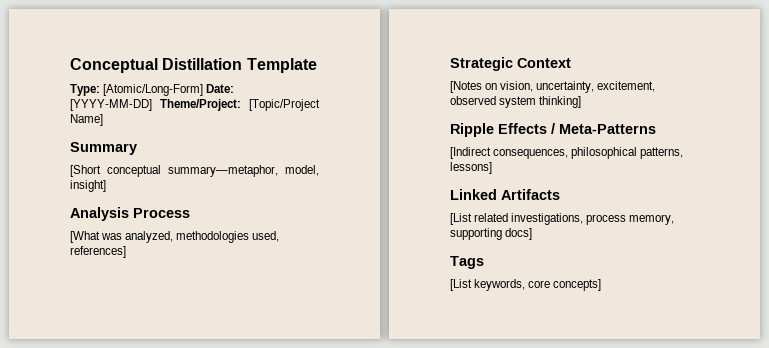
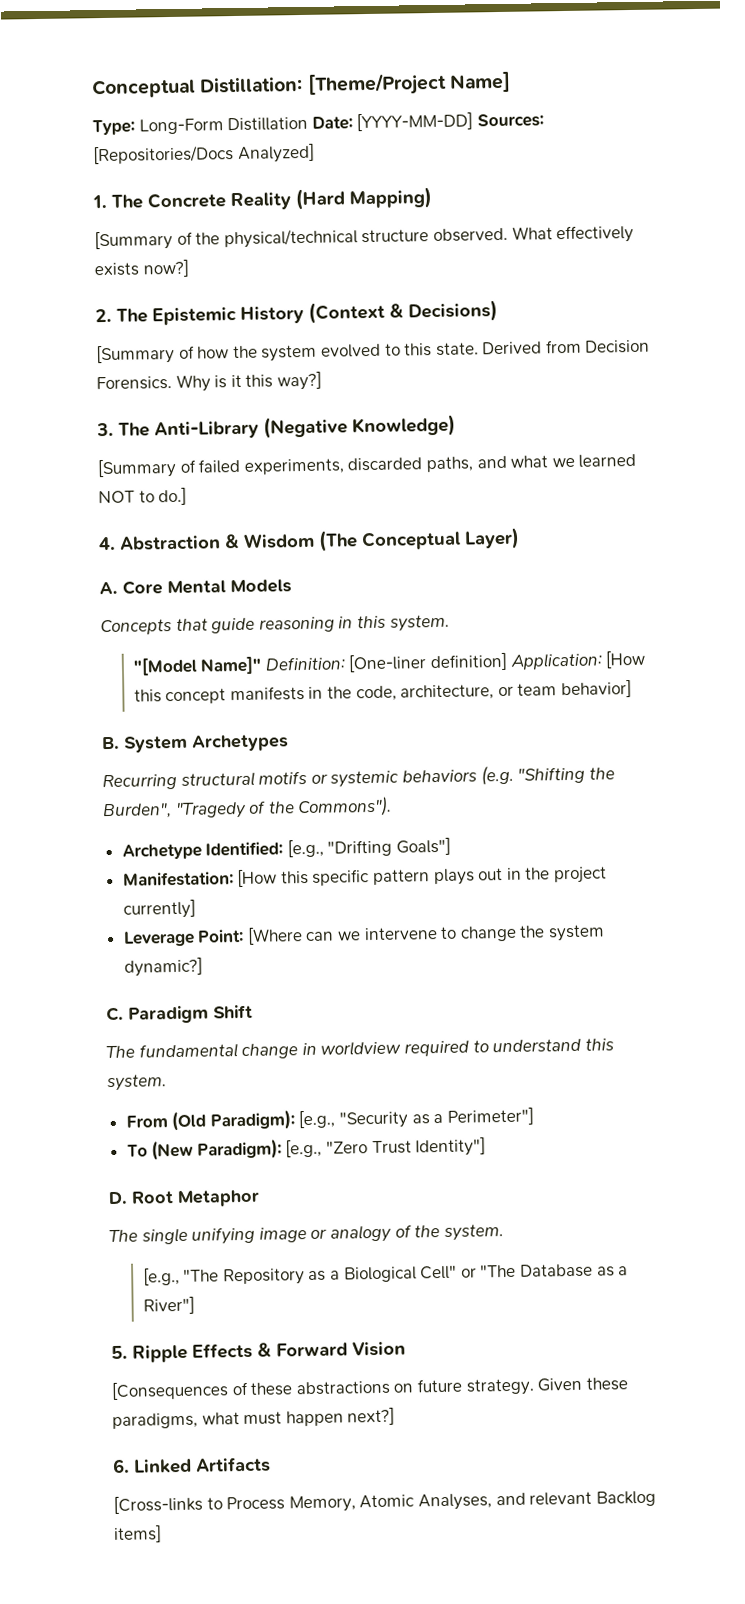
- Conceptual Distillation Template
- Type: [Atomic/Long-Form] Date: [YYYY-MM-DD] Theme/Project: [Topic/Project Name]
- Summary
- [Short conceptual summary—metaphor, model, insight]
- Analysis Process
- [What was analyzed, methodologies used, references]
- Strategic Context
- [Notes on vision, uncertainty, excitement, observed system thinking]
- Ripple Effects / Meta-Patterns
- [Indirect consequences, philosophical patterns, lessons]
- Linked Artifacts
- [List related investigations, process memory, supporting docs]
- Tags
- [List keywords, core concepts]
+ Conceptual Distillation: [Theme/Project Name]
+ Type: Long-Form Distillation Date: [YYYY-MM-DD] Sources: [Repositories/Docs Analyzed]
+ 1. The Concrete Reality (Hard Mapping)
+ [Summary of the physical/technical structure observed. What effectively exists now?]
+ 2. The Epistemic History (Context & Decisions)
+ [Summary of how the system evolved to this state. Derived from Decision Forensics. Why is it this way?]
+ 3. The Anti-Library (Negative Knowledge)
+ [Summary of failed experiments, discarded paths, and what we learned NOT to do.]
+ 4. Abstraction & Wisdom (The Conceptual Layer)
+ A. Core Mental Models
+ Concepts that guide reasoning in this system.
+ "[Model Name]" Definition: [One-liner definition] Application: [How this concept manifests in the code, architecture, or team behavior]
+ B. System Archetypes
+ Recurring structural motifs or systemic behaviors (e.g. "Shifting the Burden", "Tragedy of the Commons").
+ Archetype Identified: [e.g., "Drifting Goals"]
+ Manifestation: [How this specific pattern plays out in the project currently]
+ Leverage Point: [Where can we intervene to change the system dynamic?]
+ C. Paradigm Shift
+ The fundamental change in worldview required to understand this system.
+ From (Old Paradigm): [e.g., "Security as a Perimeter"]
+ To (New Paradigm): [e.g., "Zero Trust Identity"]
+ D. Root Metaphor
+ The single unifying image or analogy of the system.
+ [e.g., "The Repository as a Biological Cell" or "The Database as a River"]
+ 5. Ripple Effects & Forward Vision
+ [Consequences of these abstractions on future strategy. Given these paradigms, what must happen next?]
+ 6. Linked Artifacts
+ [Cross-links to Process Memory, Atomic Analyses, and relevant Backlog items]

